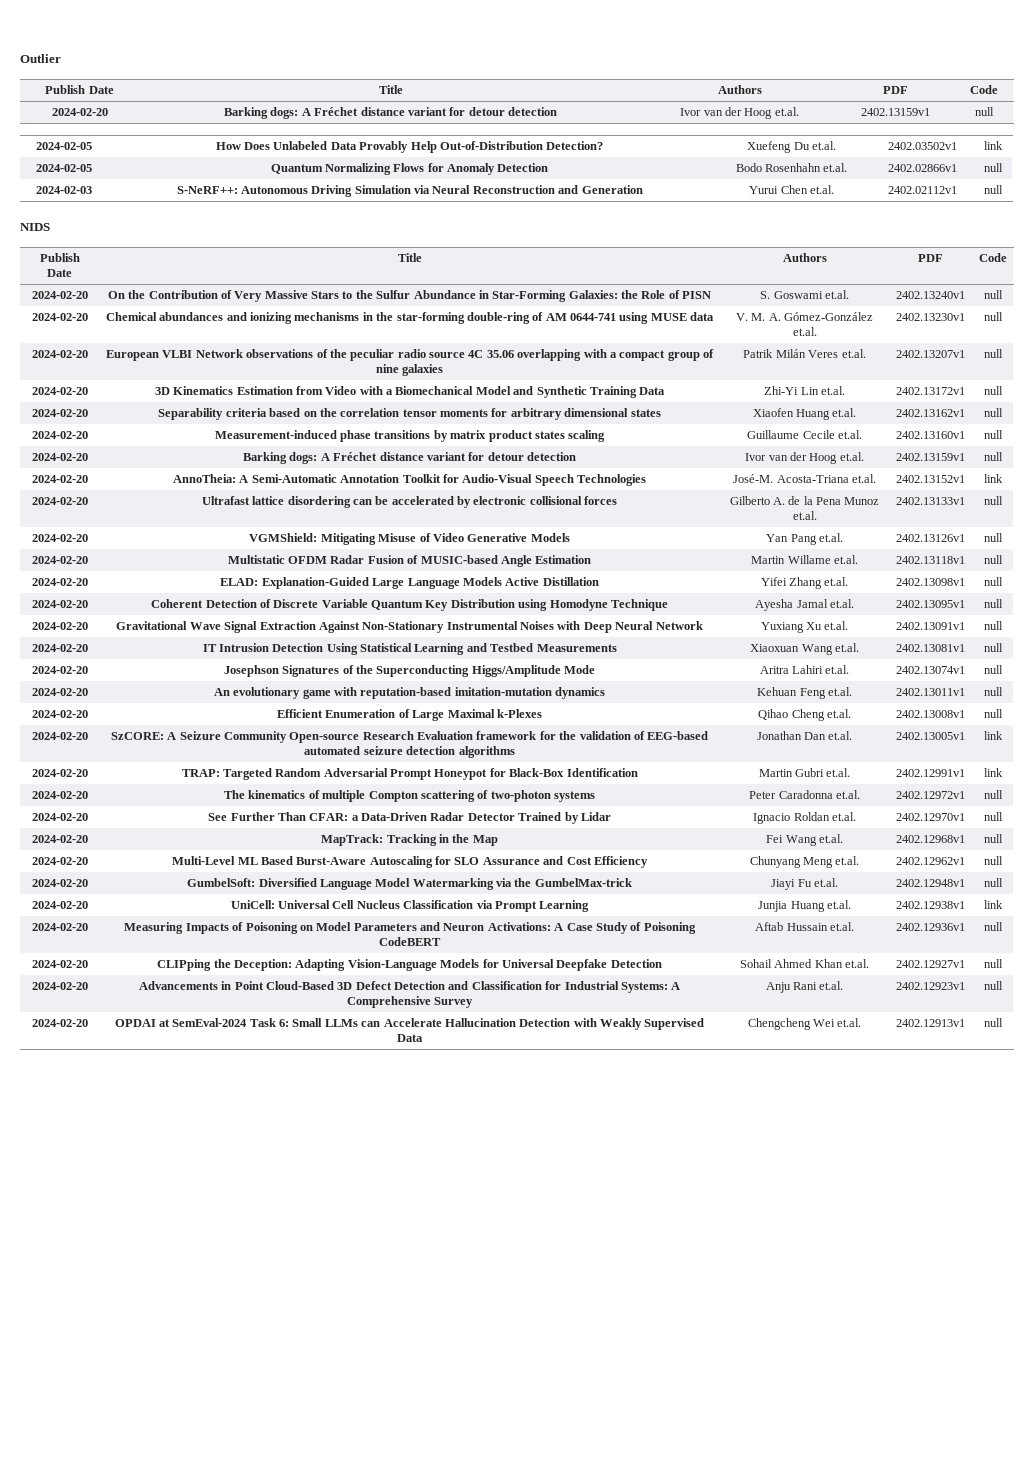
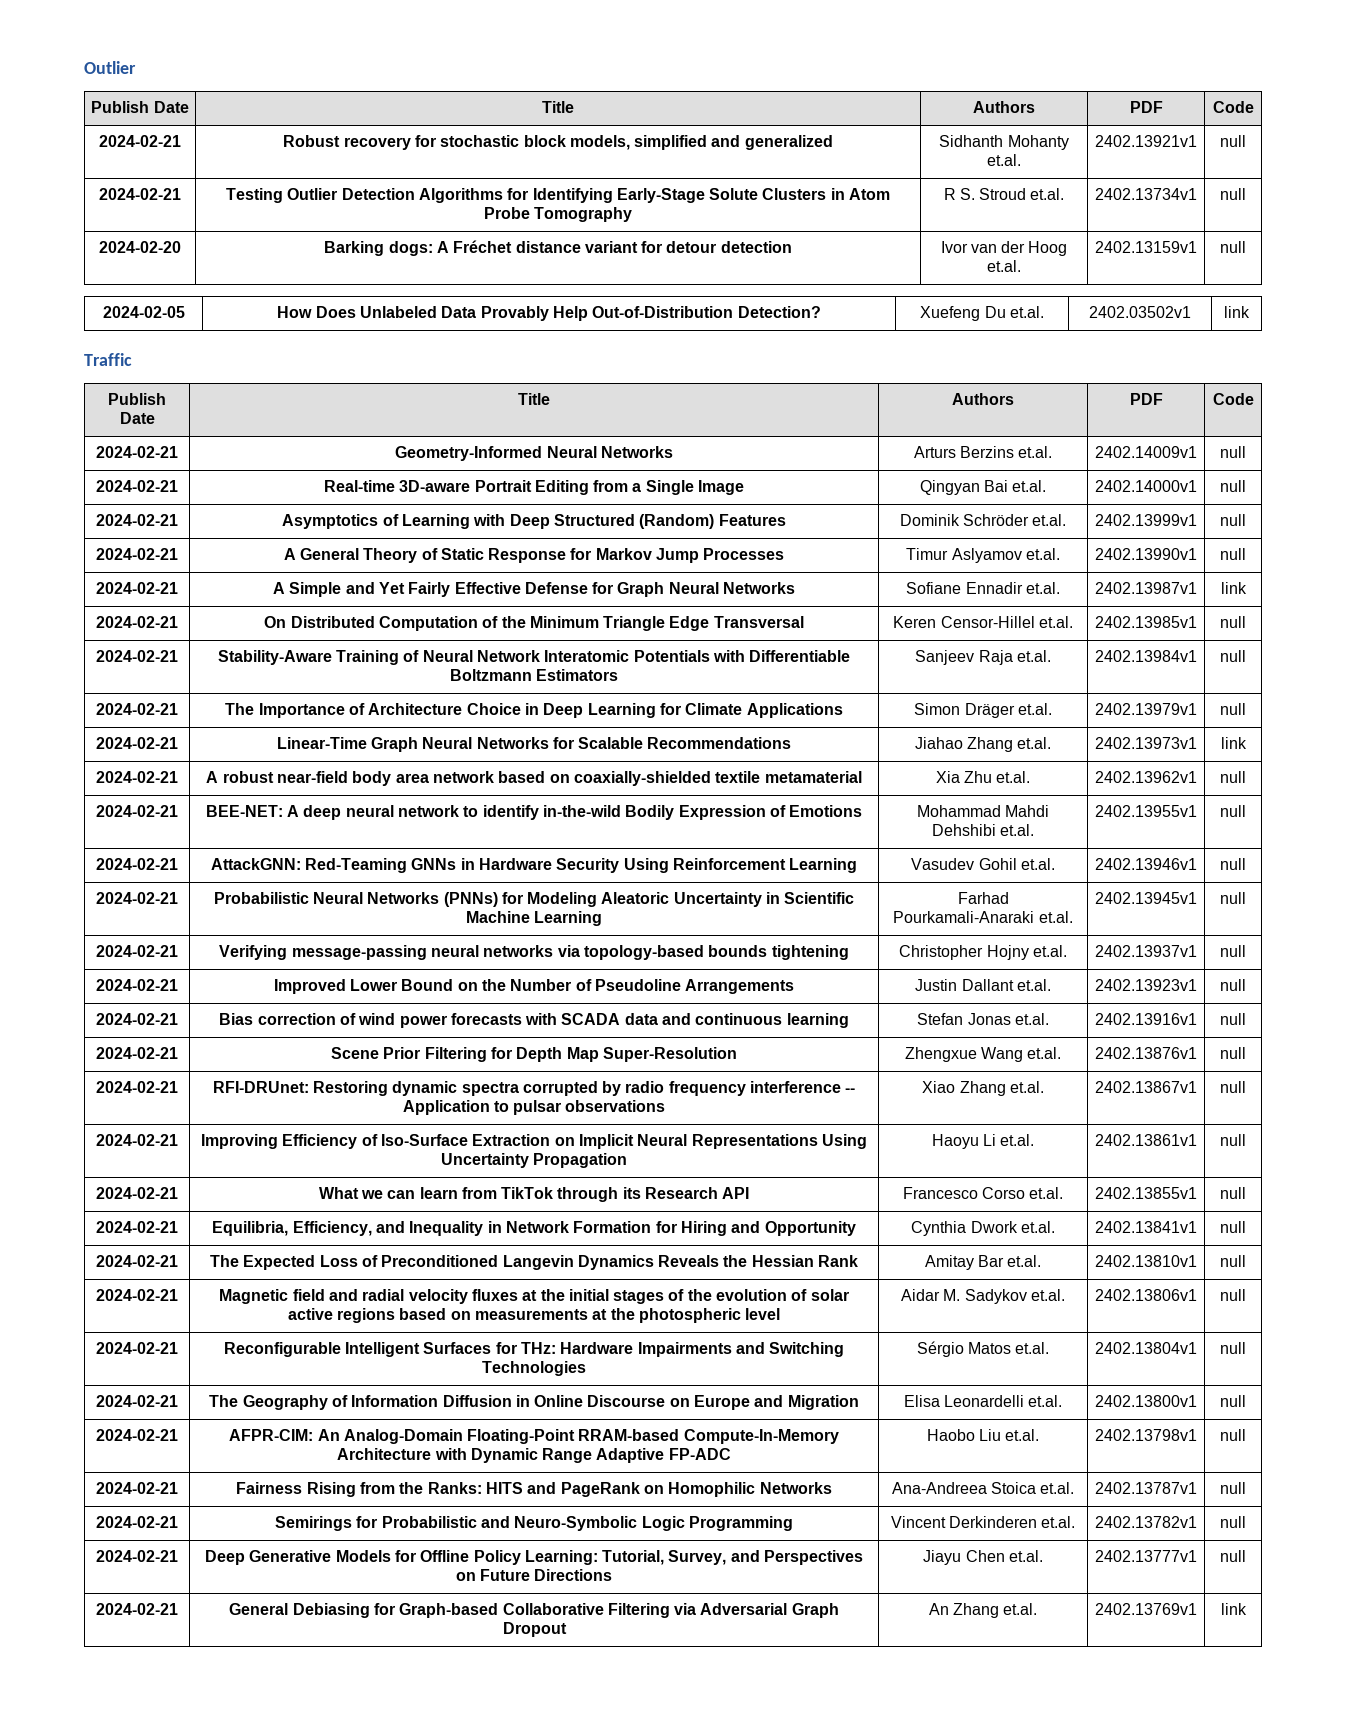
+ 2024-02-21 | Robust recovery for stochastic block models, simplified and generalized | Sidhanth Mohanty et.al. | 2402.13921v1 | null
+ 2024-02-21 | Testing Outlier Detection Algorithms for Identifying Early-Stage Solute Clusters in Atom Probe Tomography | R S. Stroud et.al. | 2402.13734v1 | null
- 2024-02-05 | Quantum Normalizing Flows for Anomaly Detection | Bodo Rosenhahn et.al. | 2402.02866v1 | null
- 2024-02-03 | S-NeRF++: Autonomous Driving Simulation via Neural Reconstruction and Generation | Yurui Chen et.al. | 2402.02112v1 | null
- NIDS
+ Traffic
  Publish Date | Title | Authors | PDF | Code
- 2024-02-20 | On the Contribution of Very Massive Stars to the Sulfur Abundance in Star-Forming Galaxies: the Role of PISN | S. Goswami et.al. | 2402.13240v1 | null
- 2024-02-20 | Chemical abundances and ionizing mechanisms in the star-forming double-ring of AM 0644-741 using MUSE data | V. M. A. Gómez-González et.al. | 2402.13230v1 | null
- 2024-02-20 | European VLBI Network observations of the peculiar radio source 4C 35.06 overlapping with a compact group of nine galaxies | Patrik Milán Veres et.al. | 2402.13207v1 | null
- 2024-02-20 | 3D Kinematics Estimation from Video with a Biomechanical Model and Synthetic Training Data | Zhi-Yi Lin et.al. | 2402.13172v1 | null
- 2024-02-20 | Separability criteria based on the correlation tensor moments for arbitrary dimensional states | Xiaofen Huang et.al. | 2402.13162v1 | null
- 2024-02-20 | Measurement-induced phase transitions by matrix product states scaling | Guillaume Cecile et.al. | 2402.13160v1 | null
- 2024-02-20 | Barking dogs: A Fréchet distance variant for detour detection | Ivor van der Hoog et.al. | 2402.13159v1 | null
- 2024-02-20 | AnnoTheia: A Semi-Automatic Annotation Toolkit for Audio-Visual Speech Technologies | José-M. Acosta-Triana et.al. | 2402.13152v1 | link
- 2024-02-20 | Ultrafast lattice disordering can be accelerated by electronic collisional forces | Gilberto A. de la Pena Munoz et.al. | 2402.13133v1 | null
- 2024-02-20 | VGMShield: Mitigating Misuse of Video Generative Models | Yan Pang et.al. | 2402.13126v1 | null
- 2024-02-20 | Multistatic OFDM Radar Fusion of MUSIC-based Angle Estimation | Martin Willame et.al. | 2402.13118v1 | null
- 2024-02-20 | ELAD: Explanation-Guided Large Language Models Active Distillation | Yifei Zhang et.al. | 2402.13098v1 | null
- 2024-02-20 | Coherent Detection of Discrete Variable Quantum Key Distribution using Homodyne Technique | Ayesha Jamal et.al. | 2402.13095v1 | null
- 2024-02-20 | Gravitational Wave Signal Extraction Against Non-Stationary Instrumental Noises with Deep Neural Network | Yuxiang Xu et.al. | 2402.13091v1 | null
- 2024-02-20 | IT Intrusion Detection Using Statistical Learning and Testbed Measurements | Xiaoxuan Wang et.al. | 2402.13081v1 | null
- 2024-02-20 | Josephson Signatures of the Superconducting Higgs/Amplitude Mode | Aritra Lahiri et.al. | 2402.13074v1 | null
- 2024-02-20 | An evolutionary game with reputation-based imitation-mutation dynamics | Kehuan Feng et.al. | 2402.13011v1 | null
- 2024-02-20 | Efficient Enumeration of Large Maximal k-Plexes | Qihao Cheng et.al. | 2402.13008v1 | null
- 2024-02-20 | SzCORE: A Seizure Community Open-source Research Evaluation framework for the validation of EEG-based automated seizure detection algorithms | Jonathan Dan et.al. | 2402.13005v1 | link
- 2024-02-20 | TRAP: Targeted Random Adversarial Prompt Honeypot for Black-Box Identification | Martin Gubri et.al. | 2402.12991v1 | link
- 2024-02-20 | The kinematics of multiple Compton scattering of two-photon systems | Peter Caradonna et.al. | 2402.12972v1 | null
- 2024-02-20 | See Further Than CFAR: a Data-Driven Radar Detector Trained by Lidar | Ignacio Roldan et.al. | 2402.12970v1 | null
- 2024-02-20 | MapTrack: Tracking in the Map | Fei Wang et.al. | 2402.12968v1 | null
- 2024-02-20 | Multi-Level ML Based Burst-Aware Autoscaling for SLO Assurance and Cost Efficiency | Chunyang Meng et.al. | 2402.12962v1 | null
- 2024-02-20 | GumbelSoft: Diversified Language Model Watermarking via the GumbelMax-trick | Jiayi Fu et.al. | 2402.12948v1 | null
- 2024-02-20 | UniCell: Universal Cell Nucleus Classification via Prompt Learning | Junjia Huang et.al. | 2402.12938v1 | link
- 2024-02-20 | Measuring Impacts of Poisoning on Model Parameters and Neuron Activations: A Case Study of Poisoning CodeBERT | Aftab Hussain et.al. | 2402.12936v1 | null
- 2024-02-20 | CLIPping the Deception: Adapting Vision-Language Models for Universal Deepfake Detection | Sohail Ahmed Khan et.al. | 2402.12927v1 | null
- 2024-02-20 | Advancements in Point Cloud-Based 3D Defect Detection and Classification for Industrial Systems: A Comprehensive Survey | Anju Rani et.al. | 2402.12923v1 | null
- 2024-02-20 | OPDAI at SemEval-2024 Task 6: Small LLMs can Accelerate Hallucination Detection with Weakly Supervised Data | Chengcheng Wei et.al. | 2402.12913v1 | null
+ 2024-02-21 | Geometry-Informed Neural Networks | Arturs Berzins et.al. | 2402.14009v1 | null
+ 2024-02-21 | Real-time 3D-aware Portrait Editing from a Single Image | Qingyan Bai et.al. | 2402.14000v1 | null
+ 2024-02-21 | Asymptotics of Learning with Deep Structured (Random) Features | Dominik Schröder et.al. | 2402.13999v1 | null
+ 2024-02-21 | A General Theory of Static Response for Markov Jump Processes | Timur Aslyamov et.al. | 2402.13990v1 | null
+ 2024-02-21 | A Simple and Yet Fairly Effective Defense for Graph Neural Networks | Sofiane Ennadir et.al. | 2402.13987v1 | link
+ 2024-02-21 | On Distributed Computation of the Minimum Triangle Edge Transversal | Keren Censor-Hillel et.al. | 2402.13985v1 | null
+ 2024-02-21 | Stability-Aware Training of Neural Network Interatomic Potentials with Differentiable Boltzmann Estimators | Sanjeev Raja et.al. | 2402.13984v1 | null
+ 2024-02-21 | The Importance of Architecture Choice in Deep Learning for Climate Applications | Simon Dräger et.al. | 2402.13979v1 | null
+ 2024-02-21 | Linear-Time Graph Neural Networks for Scalable Recommendations | Jiahao Zhang et.al. | 2402.13973v1 | link
+ 2024-02-21 | A robust near-field body area network based on coaxially-shielded textile metamaterial | Xia Zhu et.al. | 2402.13962v1 | null
+ 2024-02-21 | BEE-NET: A deep neural network to identify in-the-wild Bodily Expression of Emotions | Mohammad Mahdi Dehshibi et.al. | 2402.13955v1 | null
+ 2024-02-21 | AttackGNN: Red-Teaming GNNs in Hardware Security Using Reinforcement Learning | Vasudev Gohil et.al. | 2402.13946v1 | null
+ 2024-02-21 | Probabilistic Neural Networks (PNNs) for Modeling Aleatoric Uncertainty in Scientific Machine Learning | Farhad Pourkamali-Anaraki et.al. | 2402.13945v1 | null
+ 2024-02-21 | Verifying message-passing neural networks via topology-based bounds tightening | Christopher Hojny et.al. | 2402.13937v1 | null
+ 2024-02-21 | Improved Lower Bound on the Number of Pseudoline Arrangements | Justin Dallant et.al. | 2402.13923v1 | null
+ 2024-02-21 | Bias correction of wind power forecasts with SCADA data and continuous learning | Stefan Jonas et.al. | 2402.13916v1 | null
+ 2024-02-21 | Scene Prior Filtering for Depth Map Super-Resolution | Zhengxue Wang et.al. | 2402.13876v1 | null
+ 2024-02-21 | RFI-DRUnet: Restoring dynamic spectra corrupted by radio frequency interference -- Application to pulsar observations | Xiao Zhang et.al. | 2402.13867v1 | null
+ 2024-02-21 | Improving Efficiency of Iso-Surface Extraction on Implicit Neural Representations Using Uncertainty Propagation | Haoyu Li et.al. | 2402.13861v1 | null
+ 2024-02-21 | What we can learn from TikTok through its Research API | Francesco Corso et.al. | 2402.13855v1 | null
+ 2024-02-21 | Equilibria, Efficiency, and Inequality in Network Formation for Hiring and Opportunity | Cynthia Dwork et.al. | 2402.13841v1 | null
+ 2024-02-21 | The Expected Loss of Preconditioned Langevin Dynamics Reveals the Hessian Rank | Amitay Bar et.al. | 2402.13810v1 | null
+ 2024-02-21 | Magnetic field and radial velocity fluxes at the initial stages of the evolution of solar active regions based on measurements at the photospheric level | Aidar M. Sadykov et.al. | 2402.13806v1 | null
+ 2024-02-21 | Reconfigurable Intelligent Surfaces for THz: Hardware Impairments and Switching Technologies | Sérgio Matos et.al. | 2402.13804v1 | null
+ 2024-02-21 | The Geography of Information Diffusion in Online Discourse on Europe and Migration | Elisa Leonardelli et.al. | 2402.13800v1 | null
+ 2024-02-21 | AFPR-CIM: An Analog-Domain Floating-Point RRAM-based Compute-In-Memory Architecture with Dynamic Range Adaptive FP-ADC | Haobo Liu et.al. | 2402.13798v1 | null
+ 2024-02-21 | Fairness Rising from the Ranks: HITS and PageRank on Homophilic Networks | Ana-Andreea Stoica et.al. | 2402.13787v1 | null
+ 2024-02-21 | Semirings for Probabilistic and Neuro-Symbolic Logic Programming | Vincent Derkinderen et.al. | 2402.13782v1 | null
+ 2024-02-21 | Deep Generative Models for Offline Policy Learning: Tutorial, Survey, and Perspectives on Future Directions | Jiayu Chen et.al. | 2402.13777v1 | null
+ 2024-02-21 | General Debiasing for Graph-based Collaborative Filtering via Adversarial Graph Dropout | An Zhang et.al. | 2402.13769v1 | link

